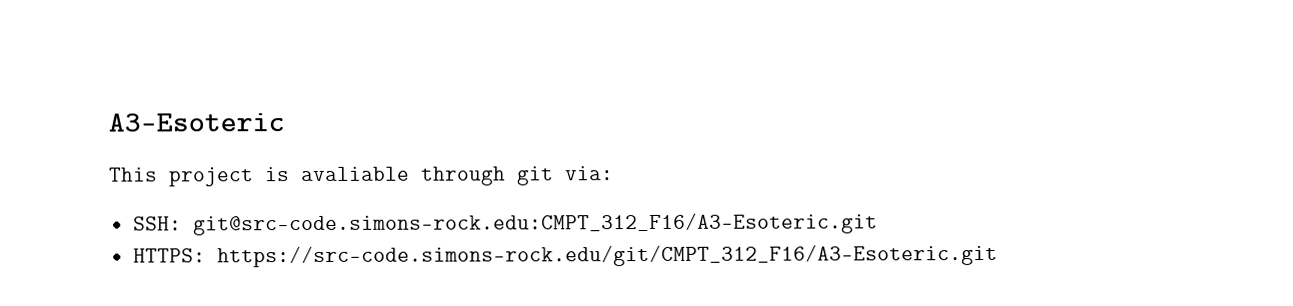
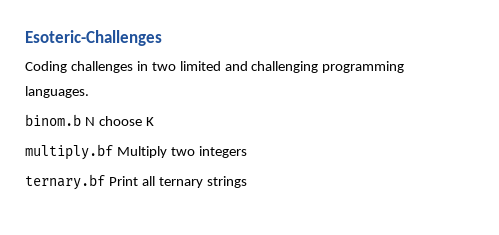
- A3-Esoteric
- This project is avaliable through git via:
- SSH: git@src-code.simons-rock.edu:CMPT_312_F16/A3-Esoteric.git
- HTTPS: https://src-code.simons-rock.edu/git/CMPT_312_F16/A3-Esoteric.git
+ Esoteric-Challenges
+ Coding challenges in two limited and challenging programming languages.
+ binom.b N choose K
+ multiply.bf Multiply two integers
+ ternary.bf Print all ternary strings

